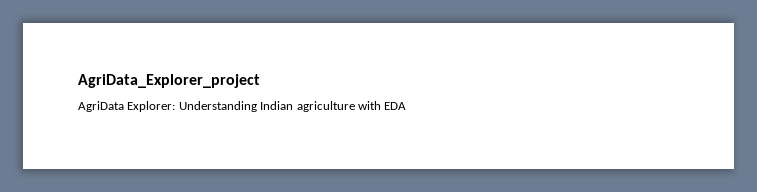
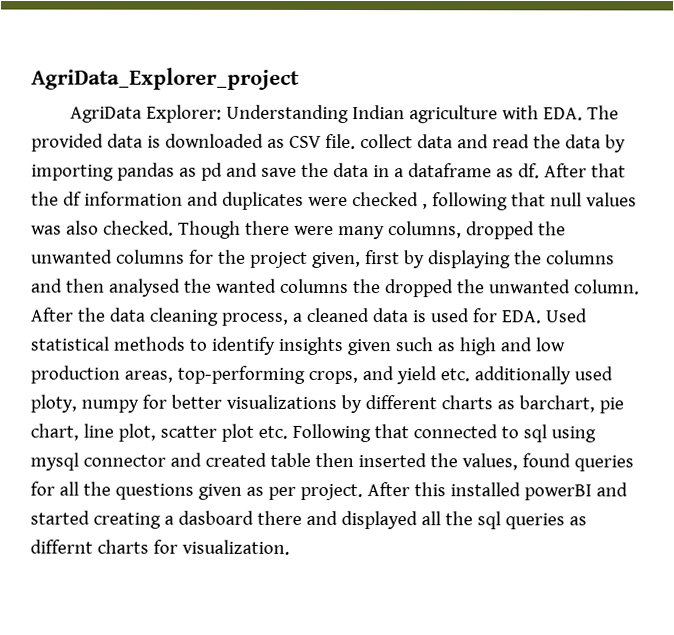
- AgriData Explorer: Understanding Indian agriculture with EDA
+ AgriData Explorer: Understanding Indian agriculture with EDA. The provided data is downloaded as CSV file. collect data and read the data by importing pandas as pd and save the data in a dataframe as df. After that the df information and duplicates were checked , following that null values was also checked. Though there were many columns, dropped the unwanted columns for the project given, first by displaying the columns and then analysed the wanted columns the dropped the unwanted column. After the data cleaning process, a cleaned data is used for EDA. Used statistical methods to identify insights given such as high and low production areas, top-performing crops, and yield etc. additionally used ploty, numpy for better visualizations by different charts as barchart, pie chart, line plot, scatter plot etc. Following that connected to sql using mysql connector and created table then inserted the values, found queries for all the questions given as per project. After this installed powerBI and started creating a dasboard there and displayed all the sql queries as differnt charts for visualization.

